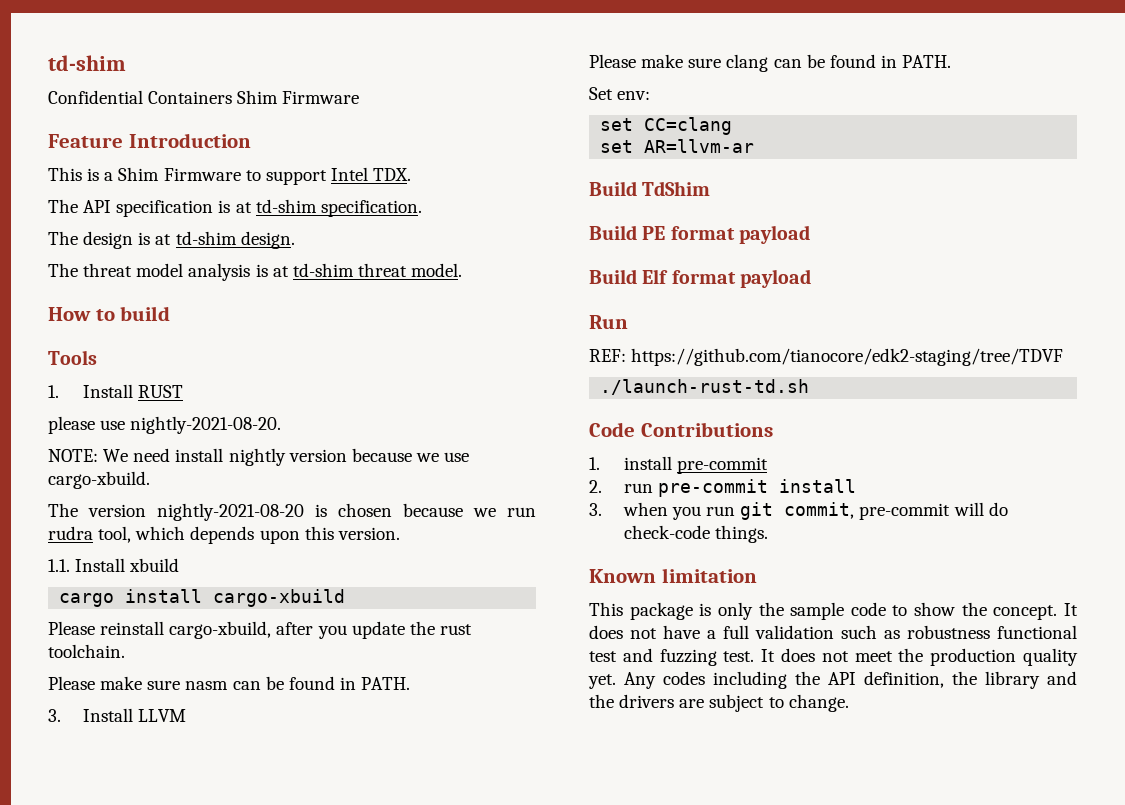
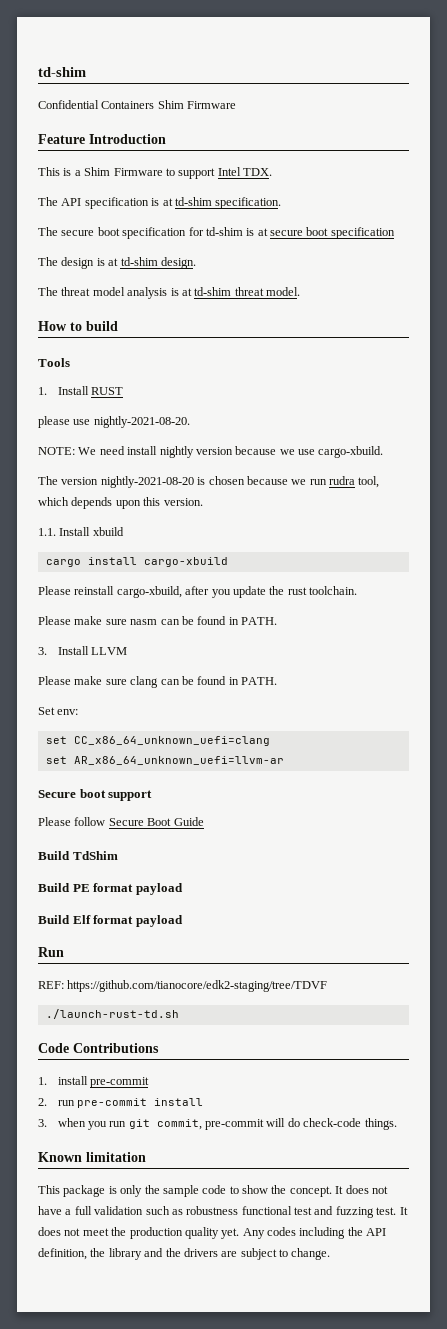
+ The secure boot specification for td-shim is at secure boot specification
- set CC=clang
- set AR=llvm-ar
+ set CC_x86_64_unknown_uefi=clang
+ set AR_x86_64_unknown_uefi=llvm-ar
+ Secure boot support
+ Please follow Secure Boot Guide

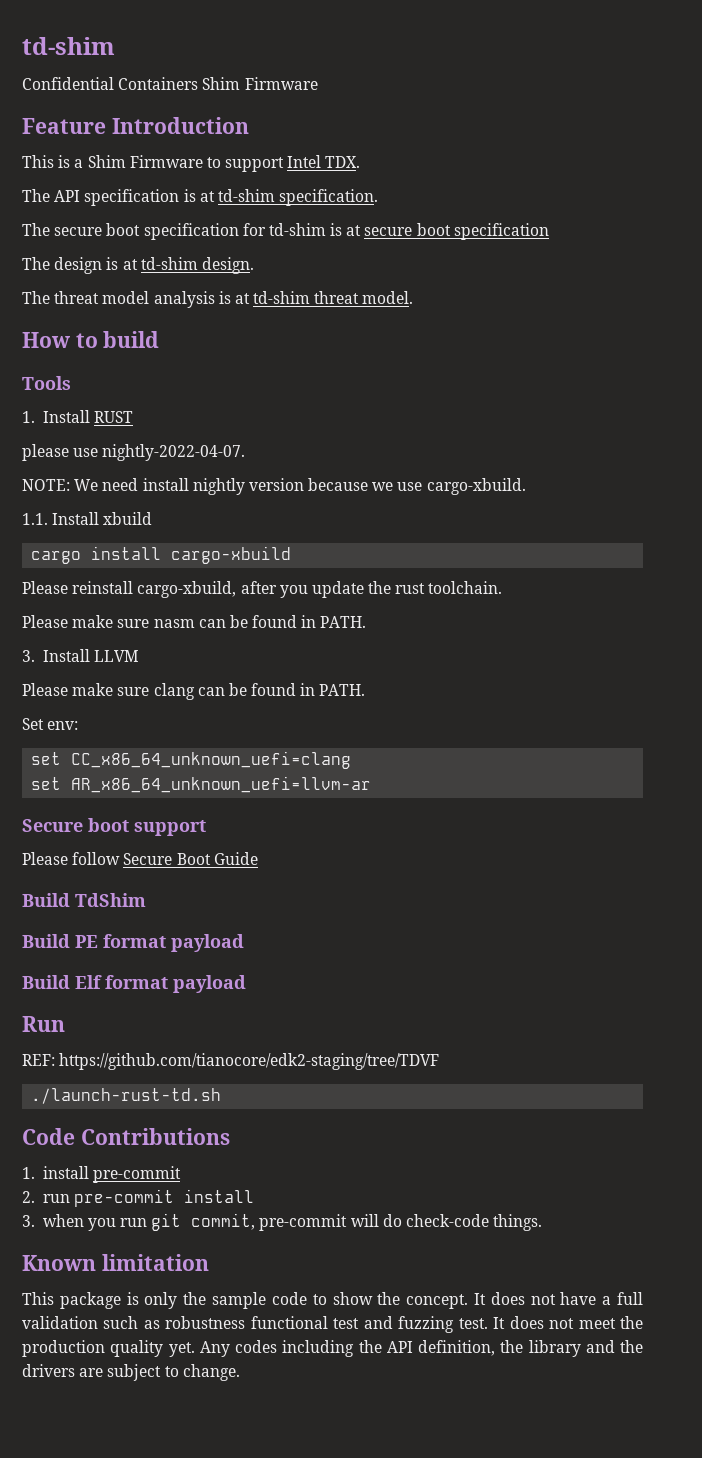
- please use nightly-2021-08-20.
+ please use nightly-2022-04-07.
- The version nightly-2021-08-20 is chosen because we run rudra tool, which depends upon this version.

